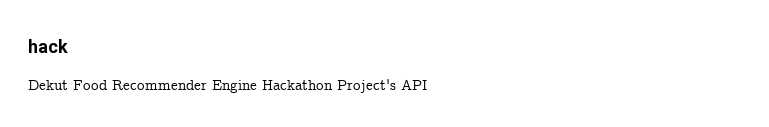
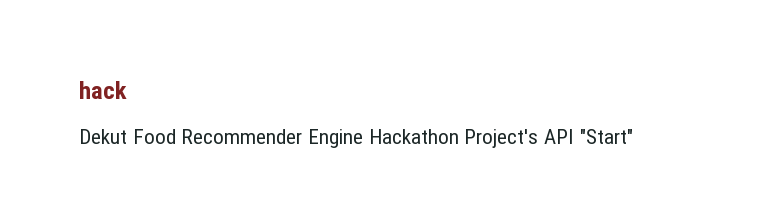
- Dekut Food Recommender Engine Hackathon Project's API
+ Dekut Food Recommender Engine Hackathon Project's API "Start"

